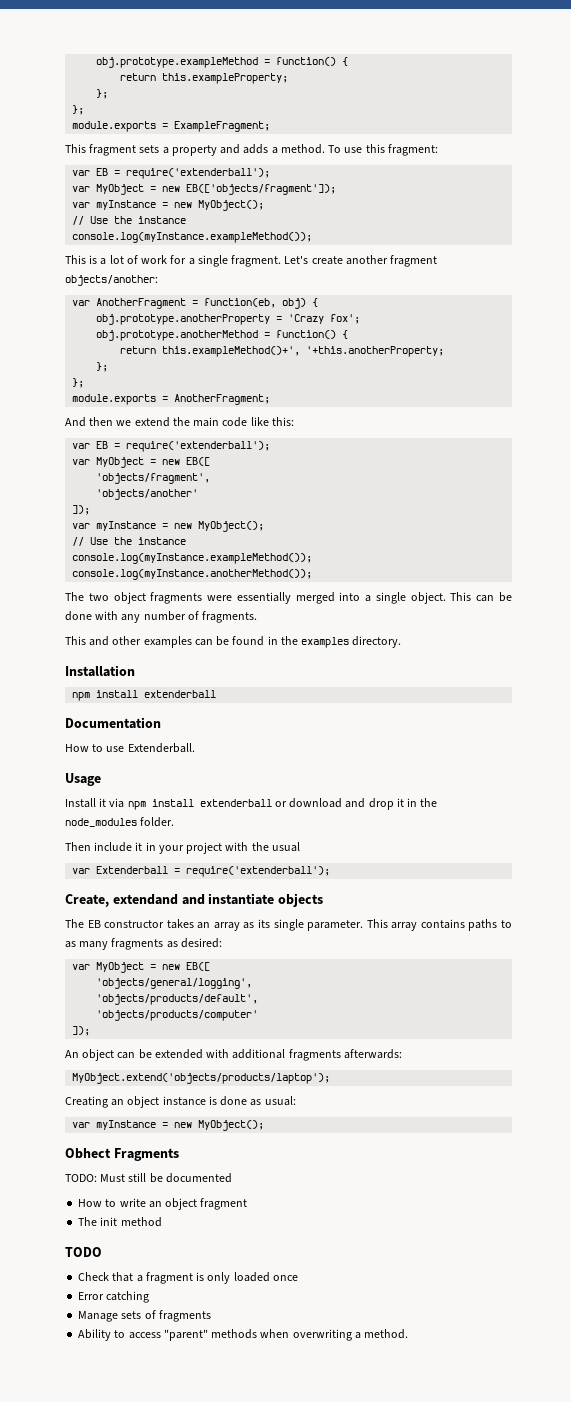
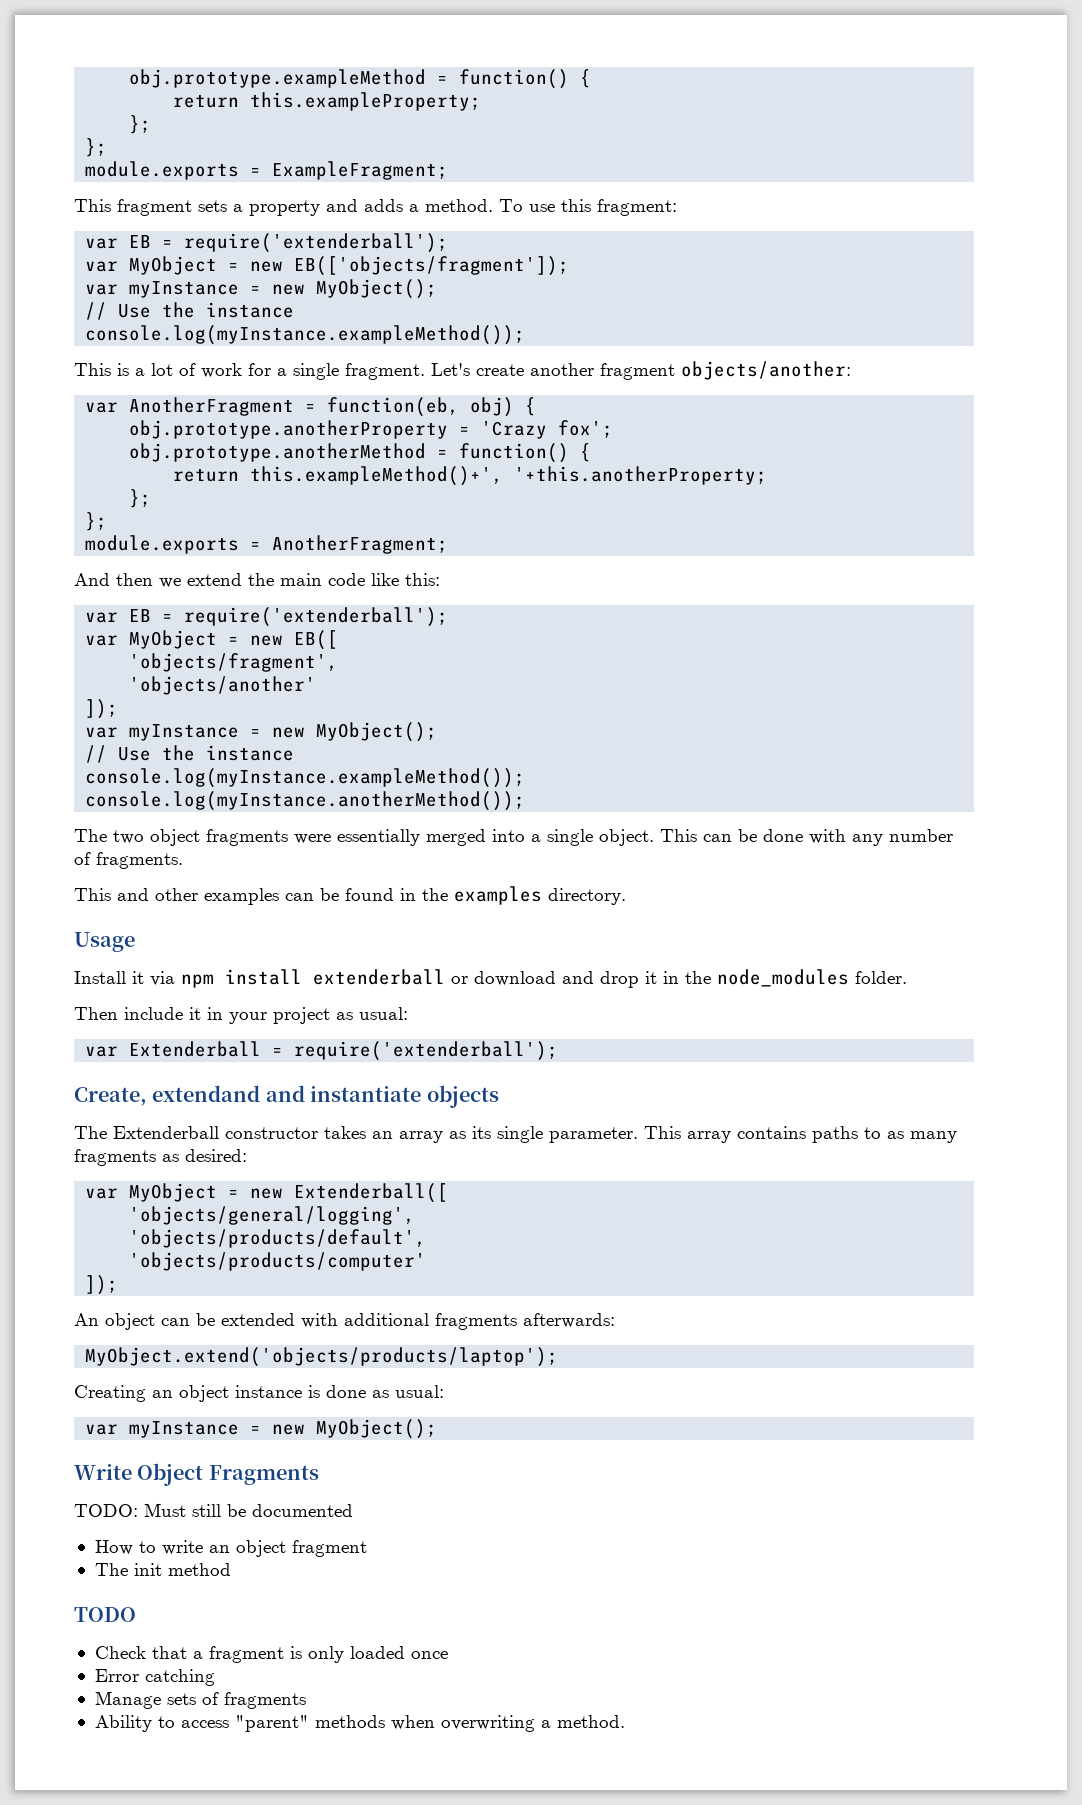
- Installation
- npm install extenderball
- Documentation
- How to use Extenderball.
- Then include it in your project with the usual
+ Then include it in your project as usual:
- The EB constructor takes an array as its single parameter.
+ The Extenderball constructor takes an array as its single parameter.
  This array contains paths to as many fragments as desired:
- var MyObject = new EB([
+ var MyObject = new Extenderball([
- Obhect Fragments
+ Write Object Fragments

